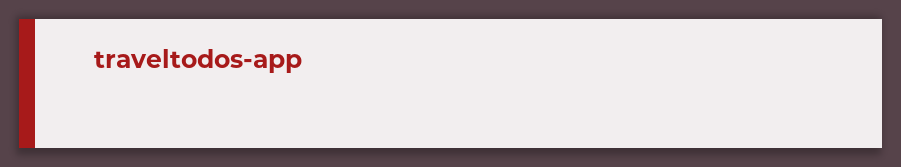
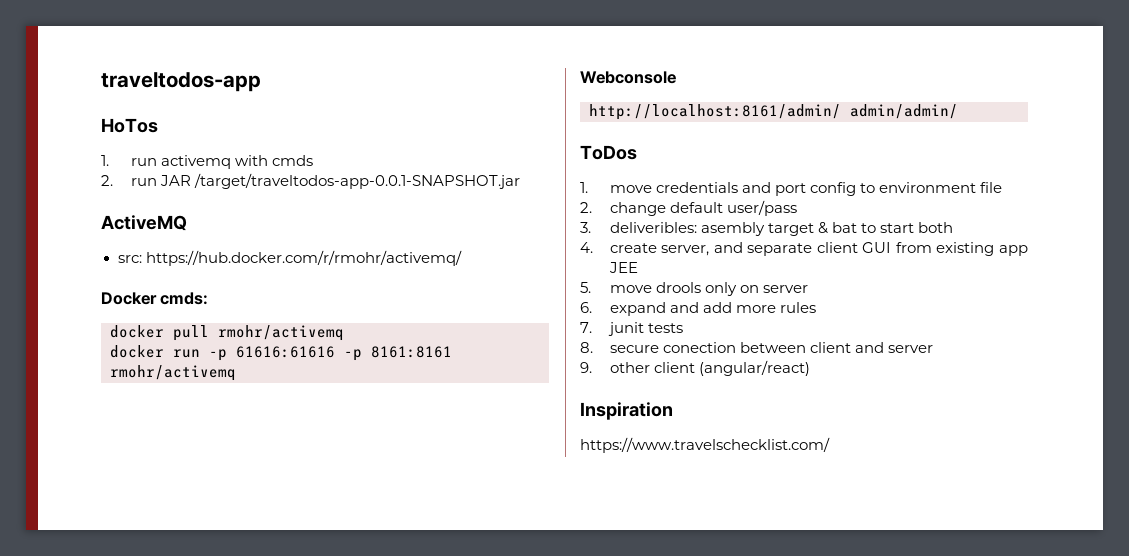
+ HoTos
+ 1. run activemq with cmds
+ 2. run JAR /target/traveltodos-app-0.0.1-SNAPSHOT.jar
+ ActiveMQ
+ src: https://hub.docker.com/r/rmohr/activemq/
+ Docker cmds:
+ docker pull rmohr/activemq
+ docker run -p 61616:61616 -p 8161:8161 rmohr/activemq
+ Webconsole
+ http://localhost:8161/admin/ admin/admin/
+ ToDos
+ 1. move credentials and port config to environment file
+ 2. change default user/pass
+ 3. deliveribles: asembly target & bat to start both
+ 4. create server, and separate client GUI from existing app JEE
+ 5. move drools only on server
+ 6. expand and add more rules
+ 7. junit tests
+ 8. secure conection between client and server
+ 9. other client (angular/react)
+ Inspiration
+ https://www.travelschecklist.com/

